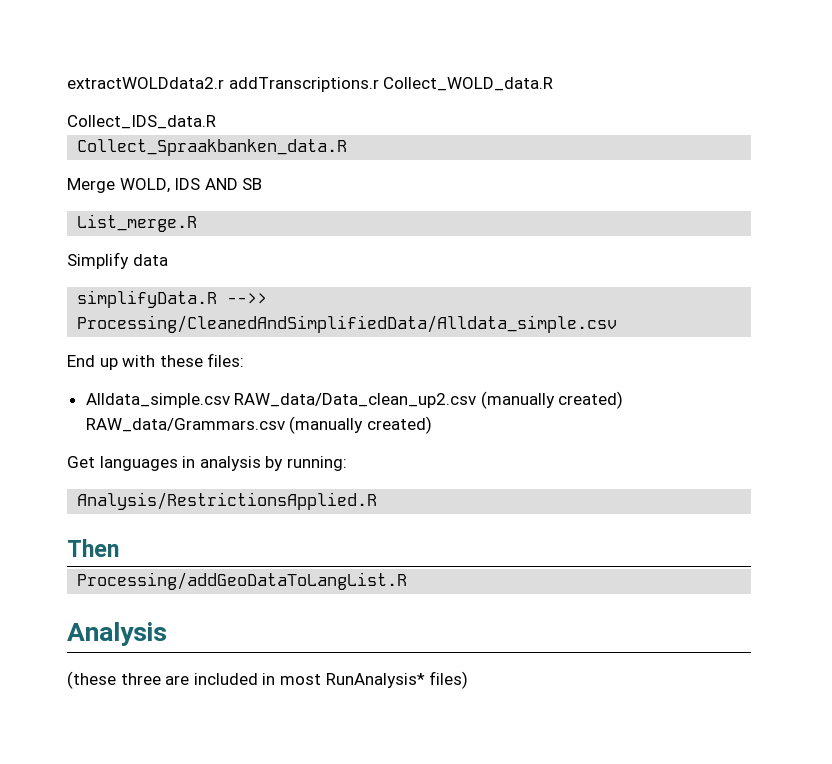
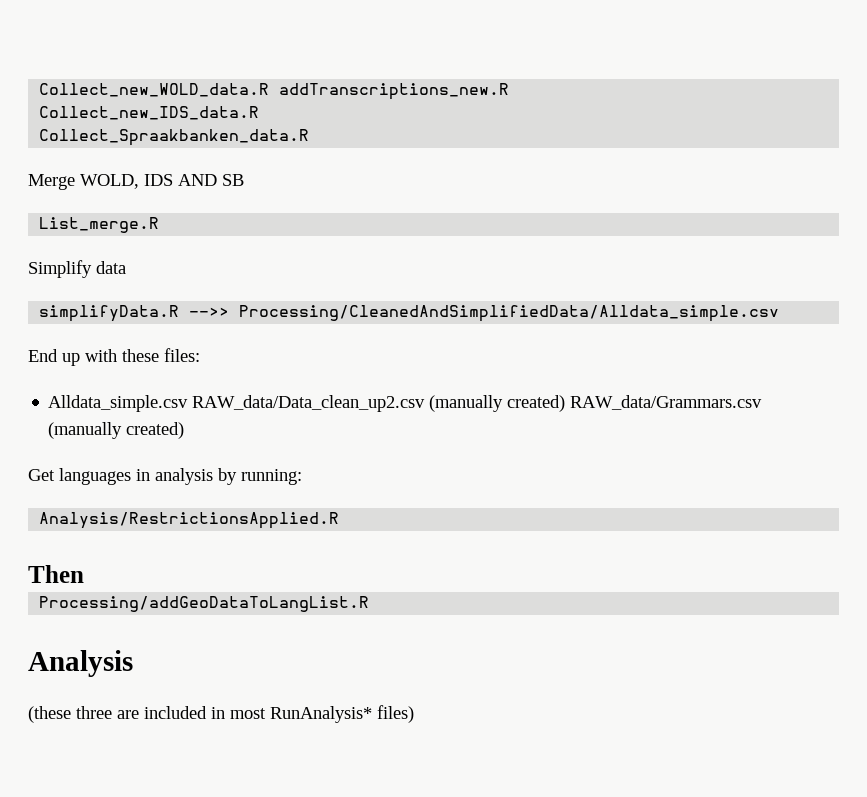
- extractWOLDdata2.r addTranscriptions.r Collect_WOLD_data.R
- Collect_IDS_data.R
+ Collect_new_WOLD_data.R addTranscriptions_new.R
+ Collect_new_IDS_data.R

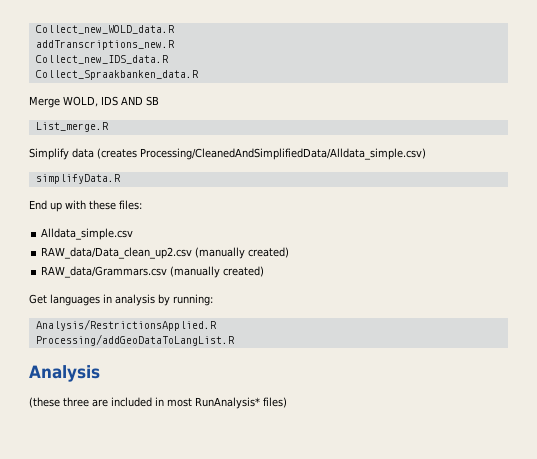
- Collect_new_WOLD_data.R addTranscriptions_new.R
+ Collect_new_WOLD_data.R
+ addTranscriptions_new.R
- Simplify data
+ Simplify data (creates Processing/CleanedAndSimplifiedData/Alldata_simple.csv)
- simplifyData.R -->> Processing/CleanedAndSimplifiedData/Alldata_simple.csv
+ simplifyData.R
- Alldata_simple.csv RAW_data/Data_clean_up2.csv (manually created) RAW_data/Grammars.csv (manually created)
+ Alldata_simple.csv
+ RAW_data/Data_clean_up2.csv (manually created)
+ RAW_data/Grammars.csv (manually created)
- Then

